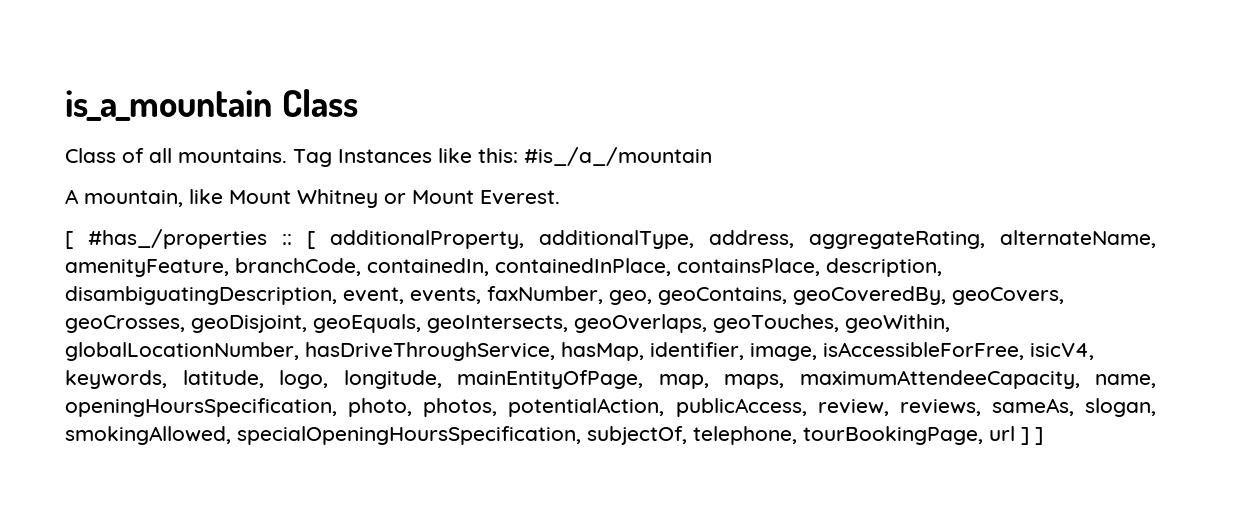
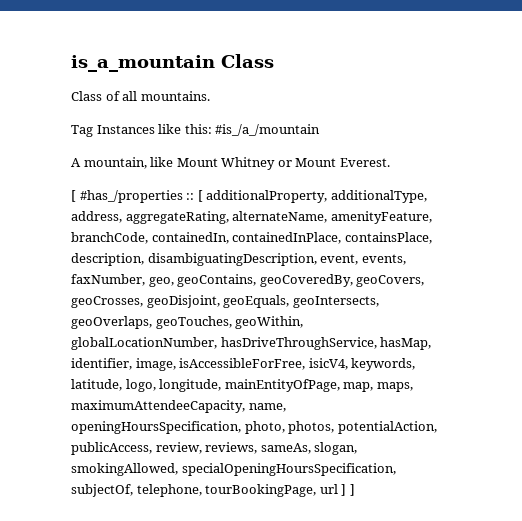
- Class of all mountains. Tag Instances like this: #is_/a_/mountain
+ Class of all mountains.
+ Tag Instances like this: #is_/a_/mountain

